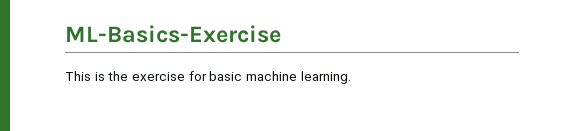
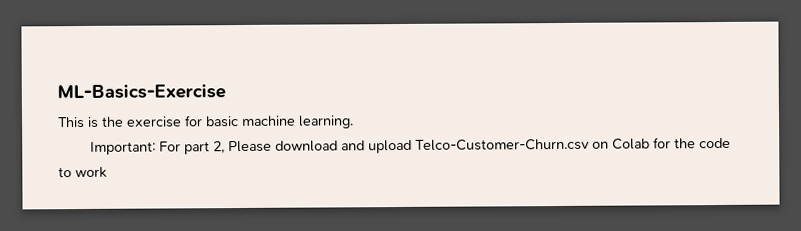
+ Important: For part 2, Please download and upload Telco-Customer-Churn.csv on Colab for the code to work

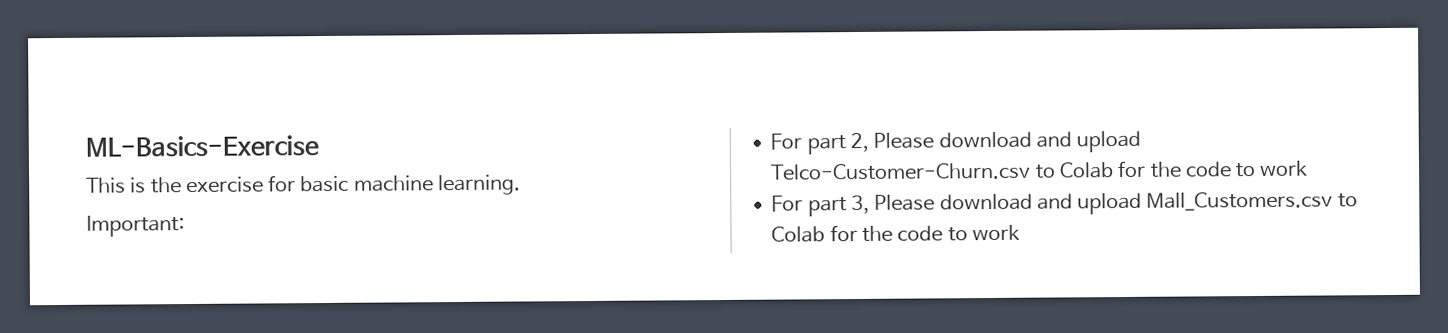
- Important: For part 2, Please download and upload Telco-Customer-Churn.csv on Colab for the code to work
+ Important:
+ For part 2, Please download and upload Telco-Customer-Churn.csv to Colab for the code to work
+ For part 3, Please download and upload Mall_Customers.csv to Colab for the code to work

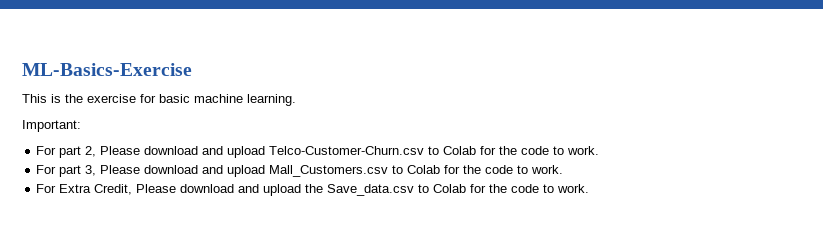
- For part 2, Please download and upload Telco-Customer-Churn.csv to Colab for the code to work
+ For part 2, Please download and upload Telco-Customer-Churn.csv to Colab for the code to work.
- For part 3, Please download and upload Mall_Customers.csv to Colab for the code to work
+ For part 3, Please download and upload Mall_Customers.csv to Colab for the code to work.
+ For Extra Credit, Please download and upload the Save_data.csv to Colab for the code to work.

